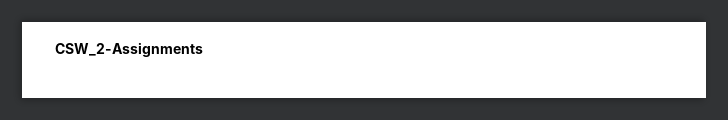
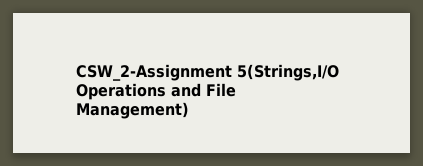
- CSW_2-Assignments
+ CSW_2-Assignment 5(Strings,I/O Operations and File Management)

